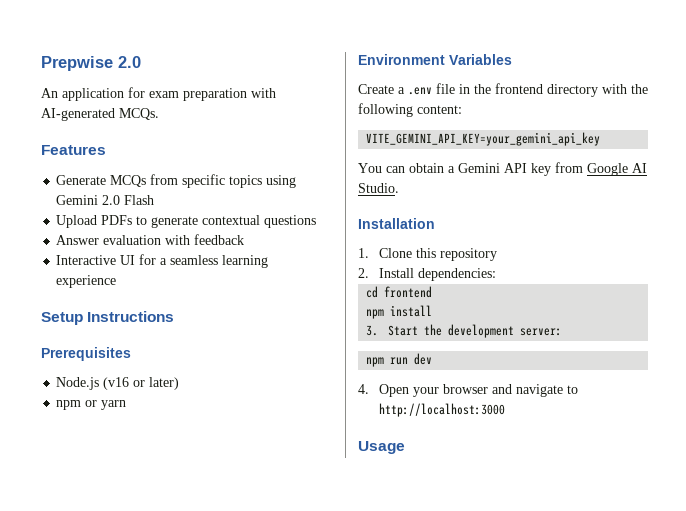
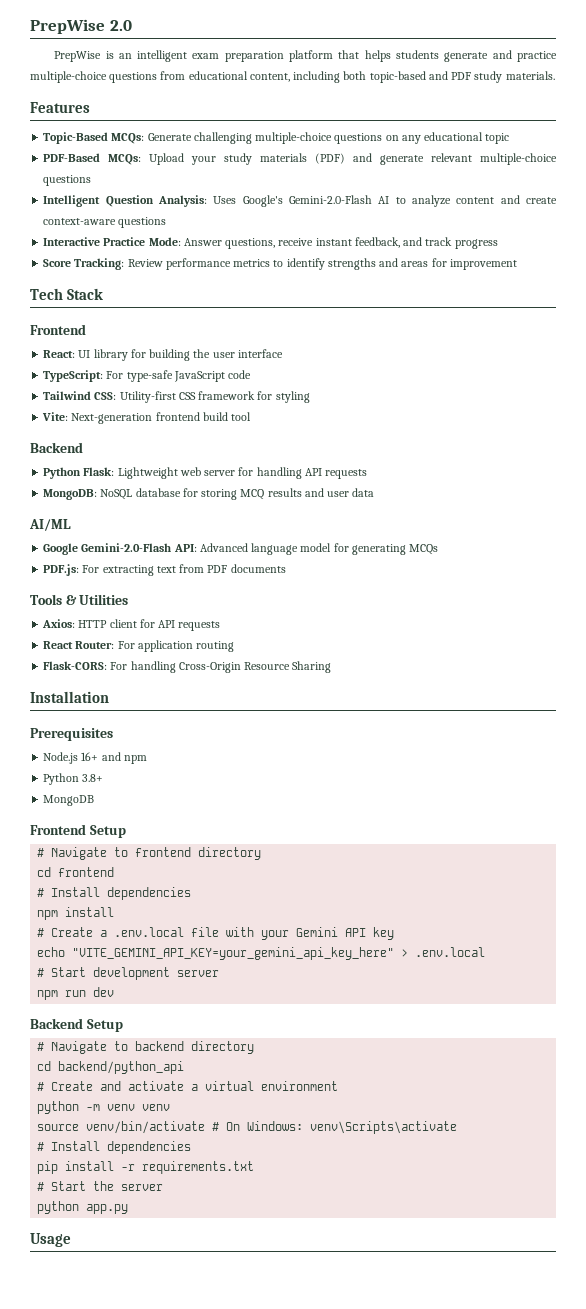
- Prepwise 2.0
+ PrepWise 2.0
- An application for exam preparation with AI-generated MCQs.
+ PrepWise is an intelligent exam preparation platform that helps students generate and practice multiple-choice questions from educational content, including both topic-based and PDF study materials.
  Features
- Generate MCQs from specific topics using Gemini 2.0 Flash
- Upload PDFs to generate contextual questions
- Answer evaluation with feedback
- Interactive UI for a seamless learning experience
- Setup Instructions
+ Topic-Based MCQs: Generate challenging multiple-choice questions on any educational topic
+ PDF-Based MCQs: Upload your study materials (PDF) and generate relevant multiple-choice questions
+ Intelligent Question Analysis: Uses Google's Gemini-2.0-Flash AI to analyze content and create context-aware questions
+ Interactive Practice Mode: Answer questions, receive instant feedback, and track progress
+ Score Tracking: Review performance metrics to identify strengths and areas for improvement
+ Tech Stack
+ Frontend
+ React: UI library for building the user interface
+ TypeScript: For type-safe JavaScript code
+ Tailwind CSS: Utility-first CSS framework for styling
+ Vite: Next-generation frontend build tool
+ Backend
+ Python Flask: Lightweight web server for handling API requests
+ MongoDB: NoSQL database for storing MCQ results and user data
+ AI/ML
+ Google Gemini-2.0-Flash API: Advanced language model for generating MCQs
+ PDF.js: For extracting text from PDF documents
+ Tools & Utilities
+ Axios: HTTP client for API requests
+ React Router: For application routing
+ Flask-CORS: For handling Cross-Origin Resource Sharing
+ Installation
  Prerequisites
- Node.js (v16 or later)
- npm or yarn
- Environment Variables
- Create a .env file in the frontend directory with the following content:
- VITE_GEMINI_API_KEY=your_gemini_api_key
- You can obtain a Gemini API key from Google AI Studio.
- Installation
- 1. Clone this repository
- 2. Install dependencies:
+ Node.js 16+ and npm
+ Python 3.8+
+ MongoDB
+ Frontend Setup
+ # Navigate to frontend directory
  cd frontend
+ # Install dependencies
- 3. Start the development server:
+ # Create a .env.local file with your Gemini API key
+ echo "VITE_GEMINI_API_KEY=your_gemini_api_key_here" > .env.local
+ # Start development server
  npm run dev
- 4. Open your browser and navigate to http://localhost:3000
+ Backend Setup
+ # Navigate to backend directory
+ cd backend/python_api
+ # Create and activate a virtual environment
+ python -m venv venv
+ source venv/bin/activate # On Windows: venv\Scripts\activate
+ # Install dependencies
+ pip install -r requirements.txt
+ # Start the server
+ python app.py

